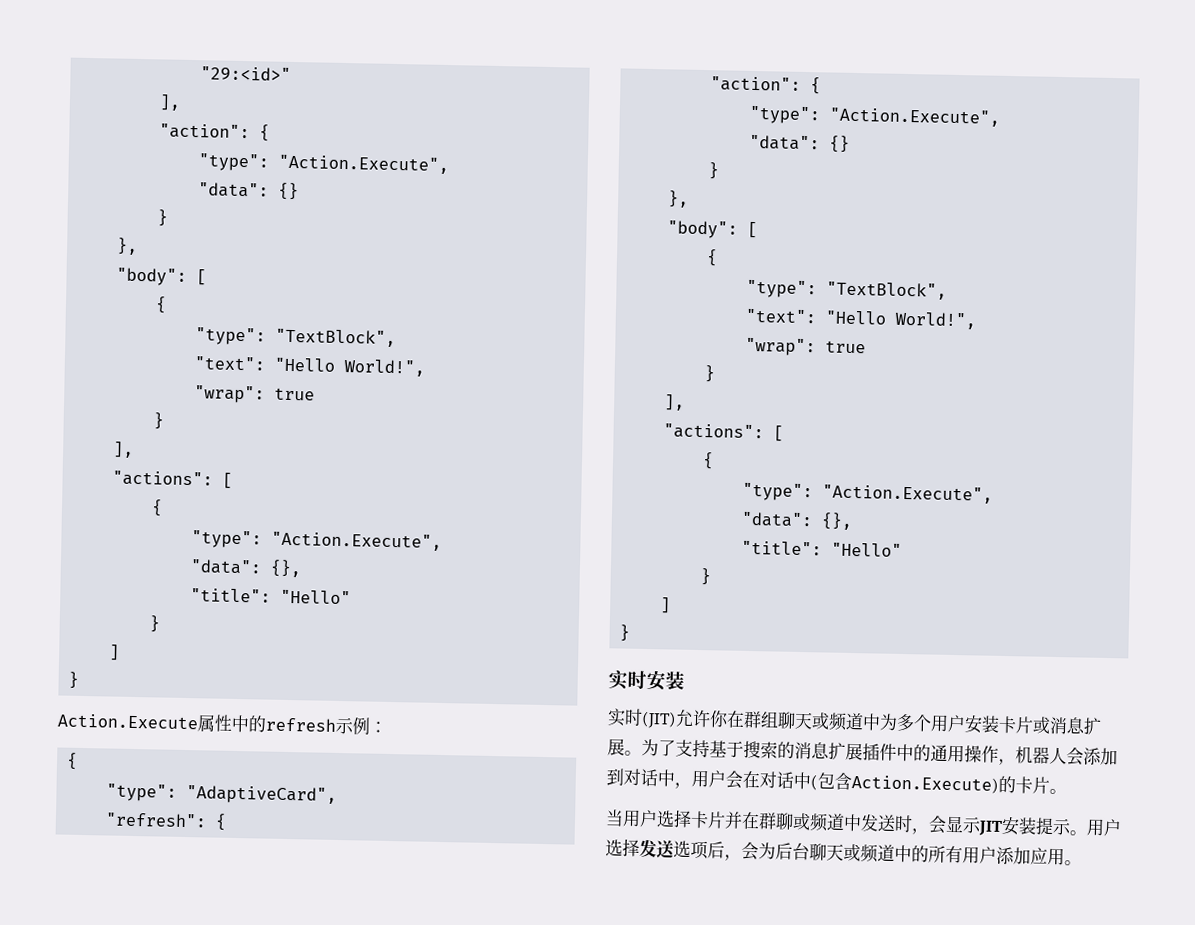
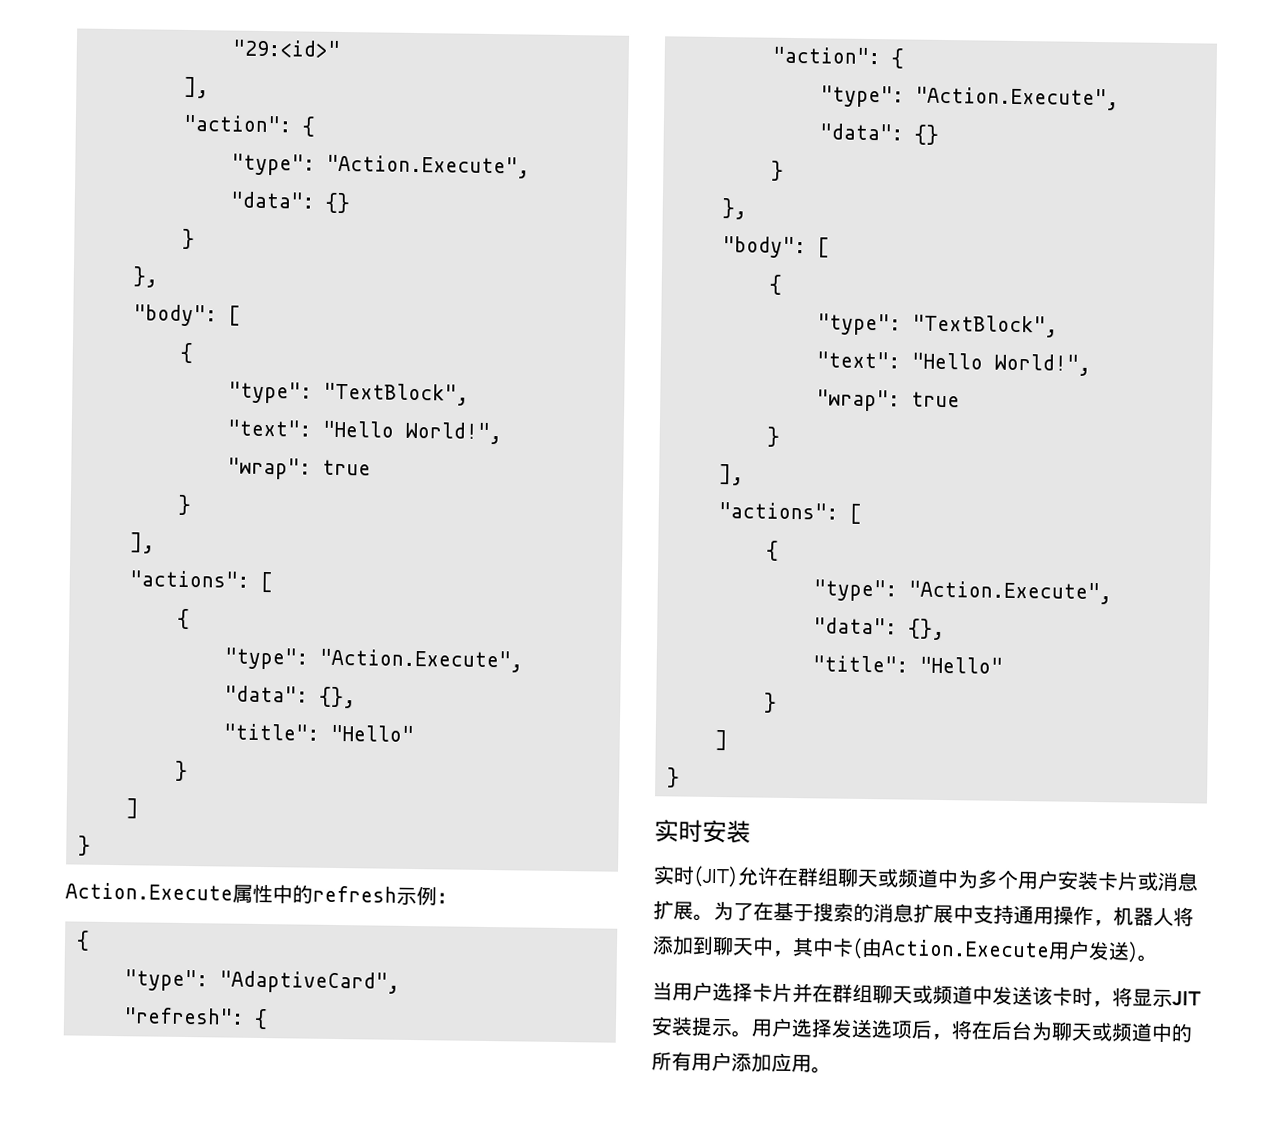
- 实时(JIT)允许你在群组聊天或频道中为多个用户安装卡片或消息扩展。
+ 实时(JIT)允许在群组聊天或频道中为多个用户安装卡片或消息扩展。
- 为了支持基于搜索的消息扩展插件中的通用操作，机器人会添加到对话中，用户会在对话中(包含Action.Execute)的卡片。
+ 为了在基于搜索的消息扩展中支持通用操作，机器人将添加到聊天中，其中卡(由Action.Execute用户发送)。
- 当用户选择卡片并在群聊或频道中发送时，会显示JIT安装提示。
+ 当用户选择卡片并在群组聊天或频道中发送该卡时，将显示JIT安装提示。
- 用户选择发送选项后，会为后台聊天或频道中的所有用户添加应用。
+ 用户选择发送选项后，将在后台为聊天或频道中的所有用户添加应用。

